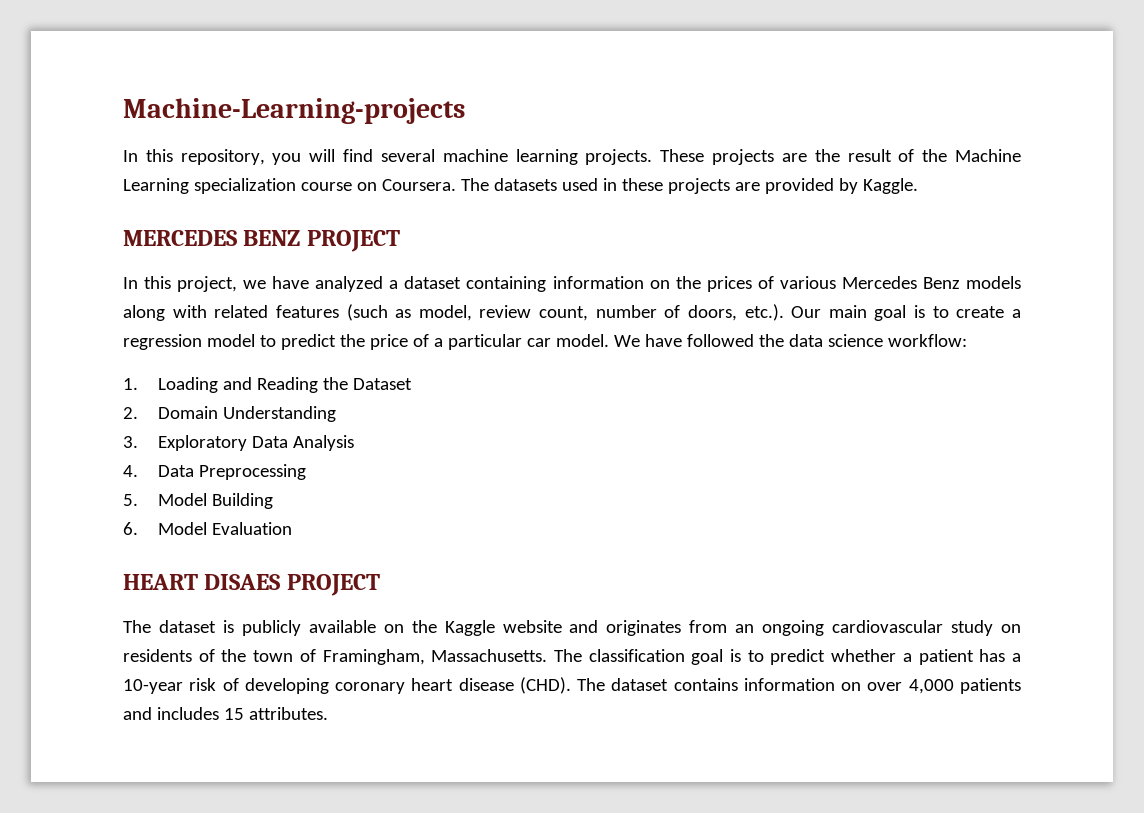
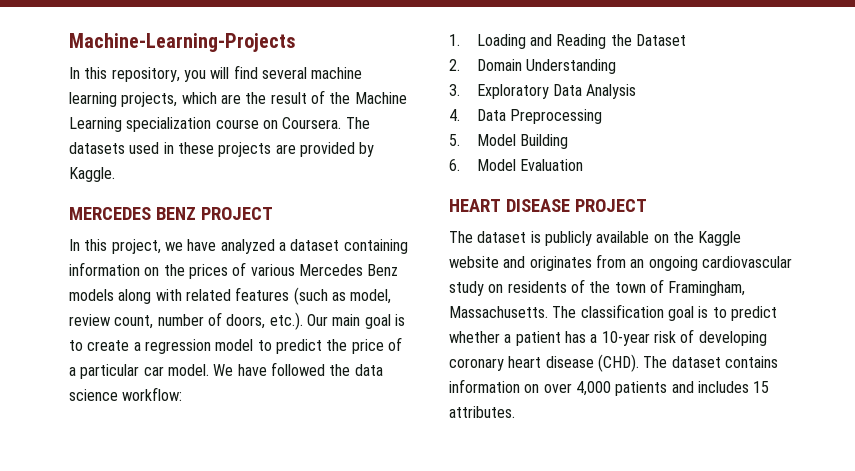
- Machine-Learning-projects
+ Machine-Learning-Projects
- In this repository, you will find several machine learning projects. These projects are the result of the Machine Learning specialization course on Coursera.
+ In this repository, you will find several machine learning projects, which are the result of the Machine Learning specialization course on Coursera.
- HEART DISAES PROJECT
+ HEART DISEASE PROJECT

